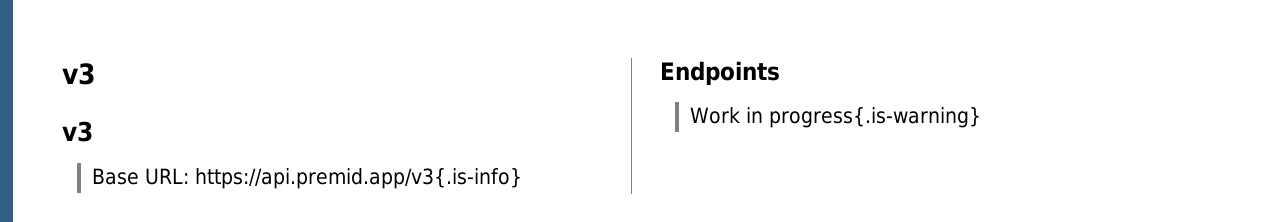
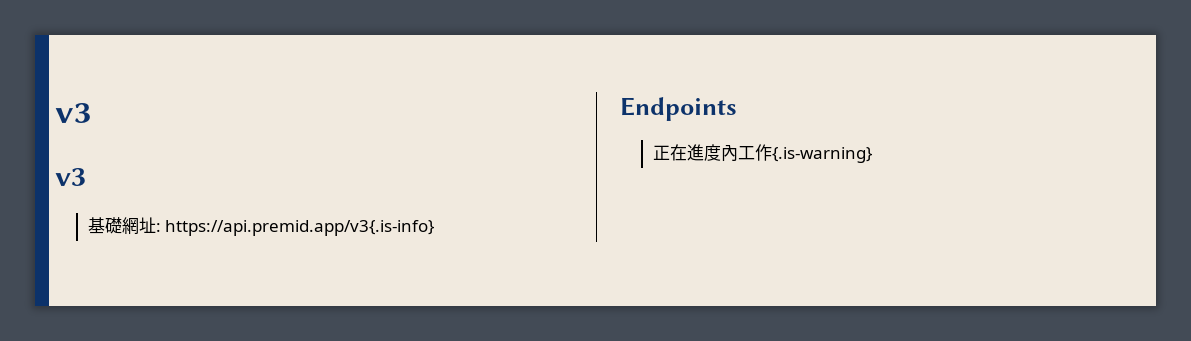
- Base URL: https://api.premid.app/v3{.is-info}
+ 基礎網址: https://api.premid.app/v3{.is-info}
- Work in progress{.is-warning}
+ 正在進度內工作{.is-warning}

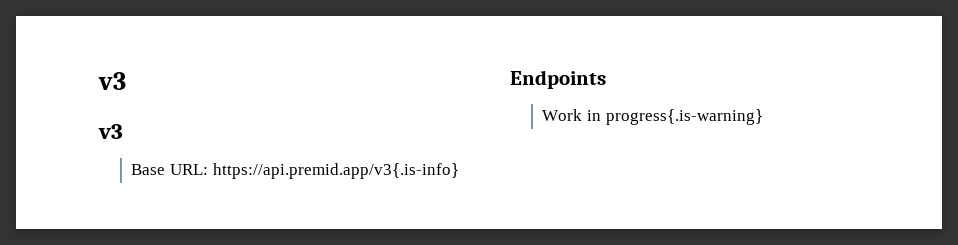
- 基礎網址: https://api.premid.app/v3{.is-info}
+ Base URL: https://api.premid.app/v3{.is-info}
- 正在進度內工作{.is-warning}
+ Work in progress{.is-warning}

